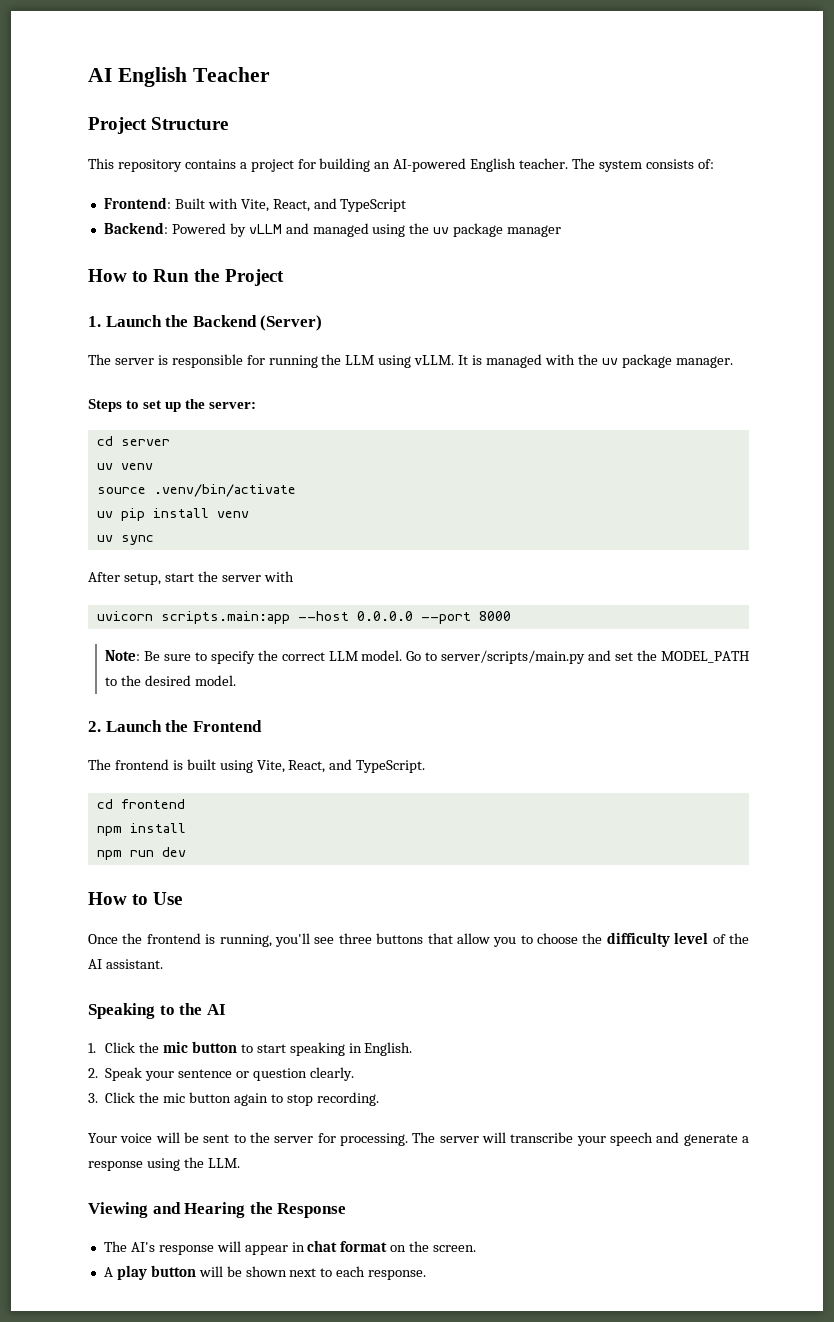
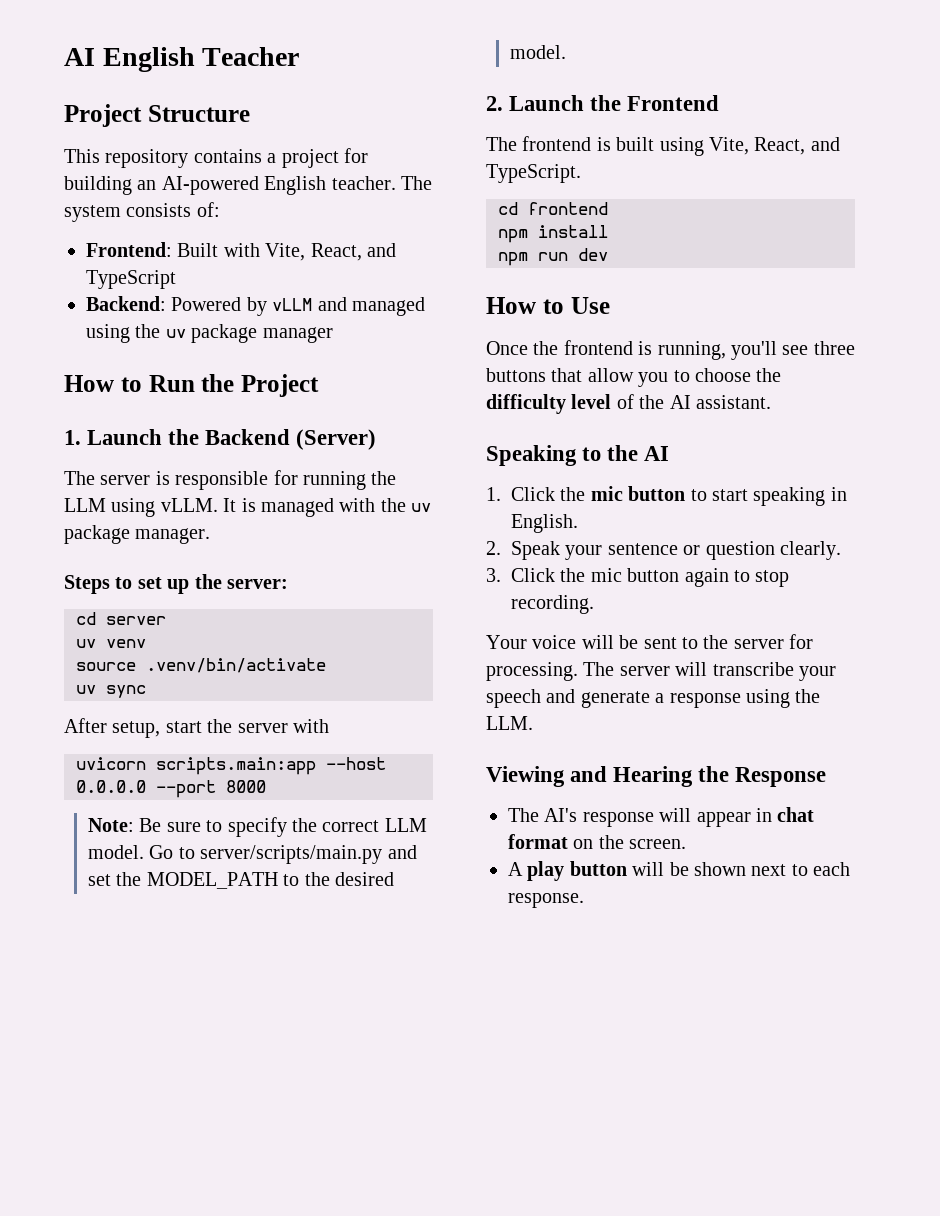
- uv pip install venv

